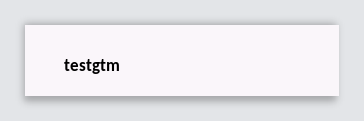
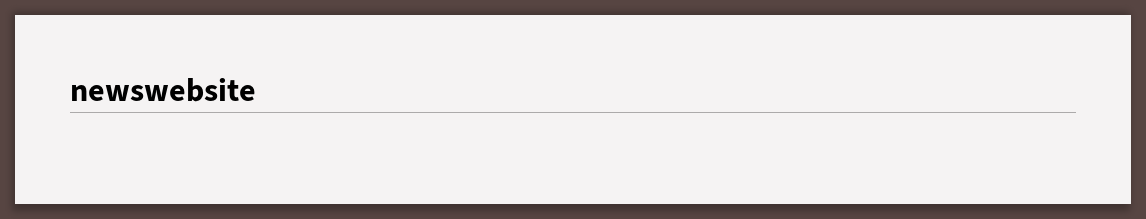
- testgtm
+ newswebsite

